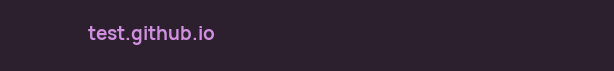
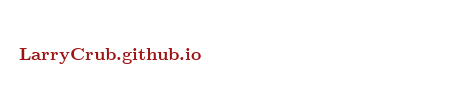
- test.github.io
+ LarryCrub.github.io

